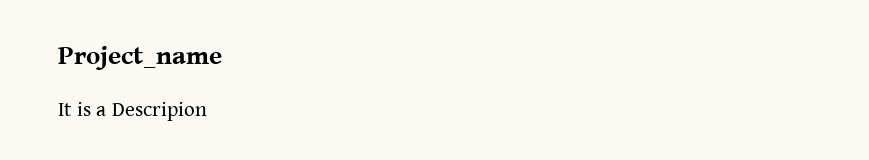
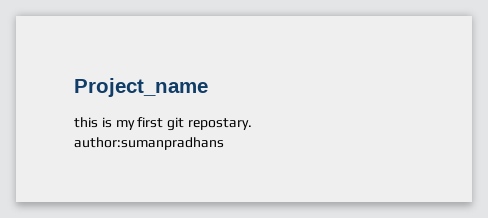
- It is a Descripion
+ this is my first git repostary.
+ author:sumanpradhans

